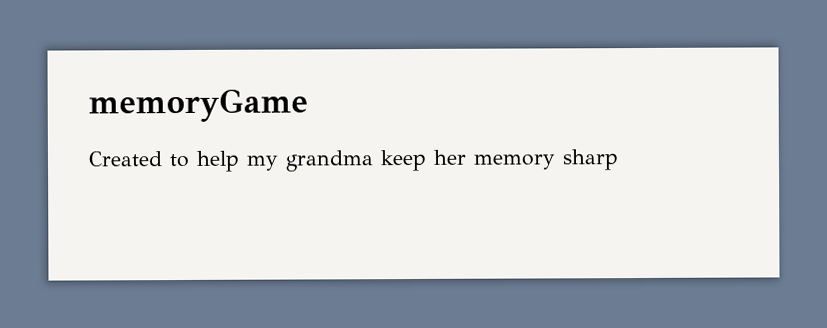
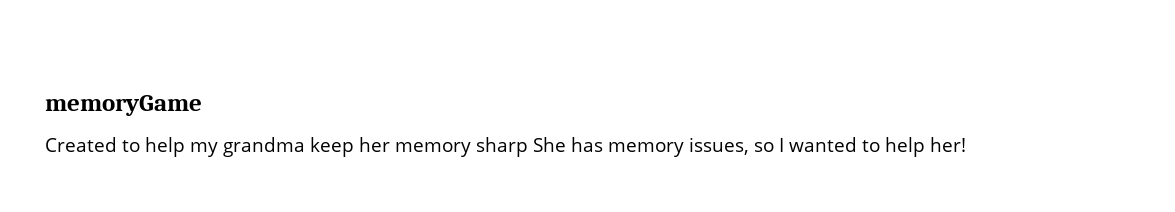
- Created to help my grandma keep her memory sharp
+ Created to help my grandma keep her memory sharp She has memory issues, so I wanted to help her!

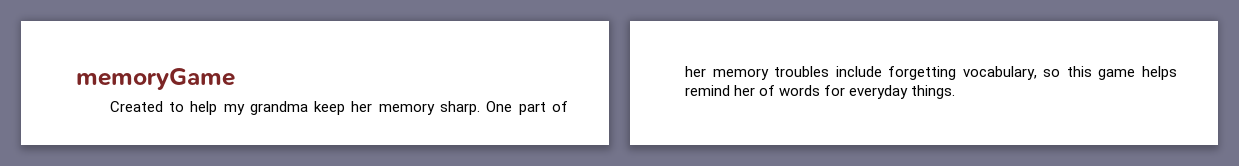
- Created to help my grandma keep her memory sharp She has memory issues, so I wanted to help her!
+ Created to help my grandma keep her memory sharp. One part of her memory troubles include forgetting vocabulary, so this game helps remind her of words for everyday things.

